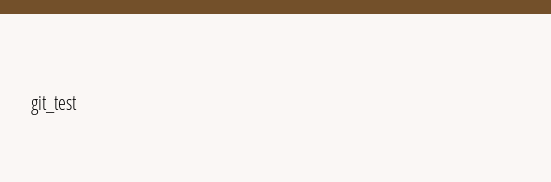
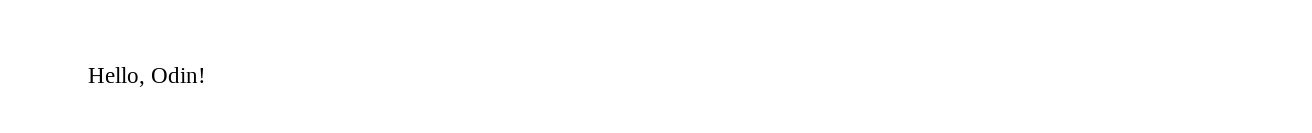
- git_test
+ Hello, Odin!

